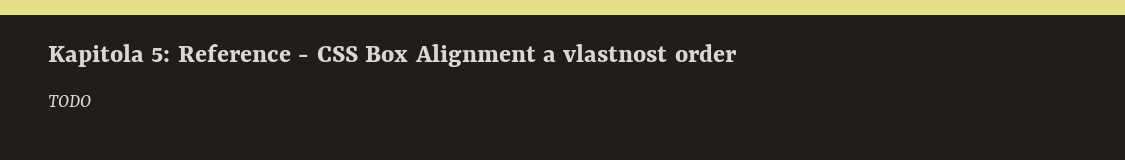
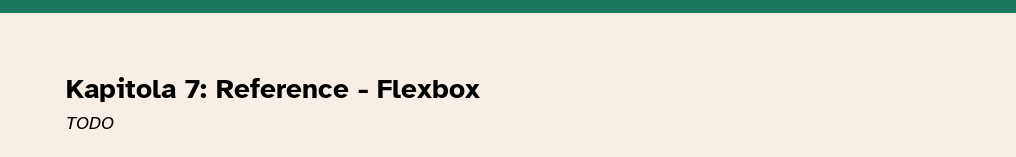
- Kapitola 5: Reference - CSS Box Alignment a vlastnost order
+ Kapitola 7: Reference - Flexbox

